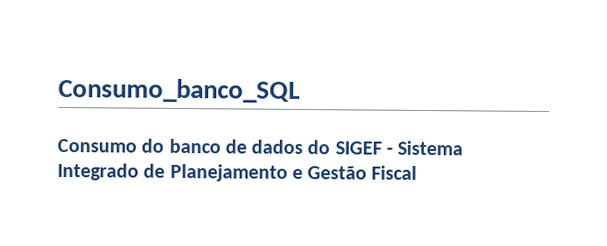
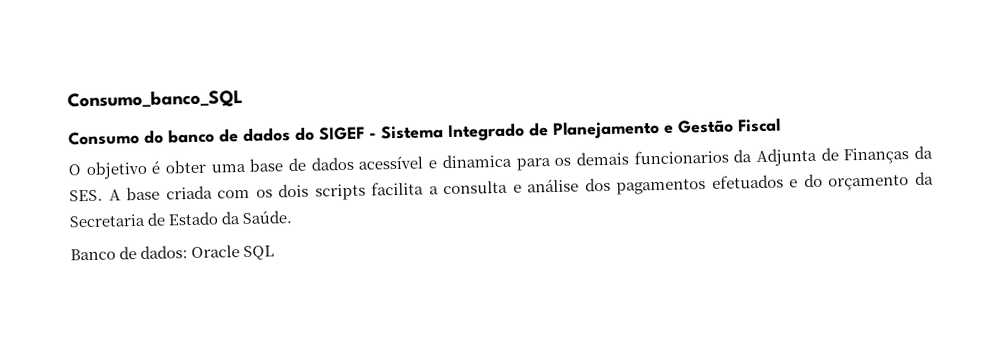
+ O objetivo é obter uma base de dados acessível e dinamica para os demais funcionarios da Adjunta de Finanças da SES. A base criada com os dois scripts facilita a consulta e análise dos pagamentos efetuados e do orçamento da Secretaria de Estado da Saúde.
+ Banco de dados: Oracle SQL

